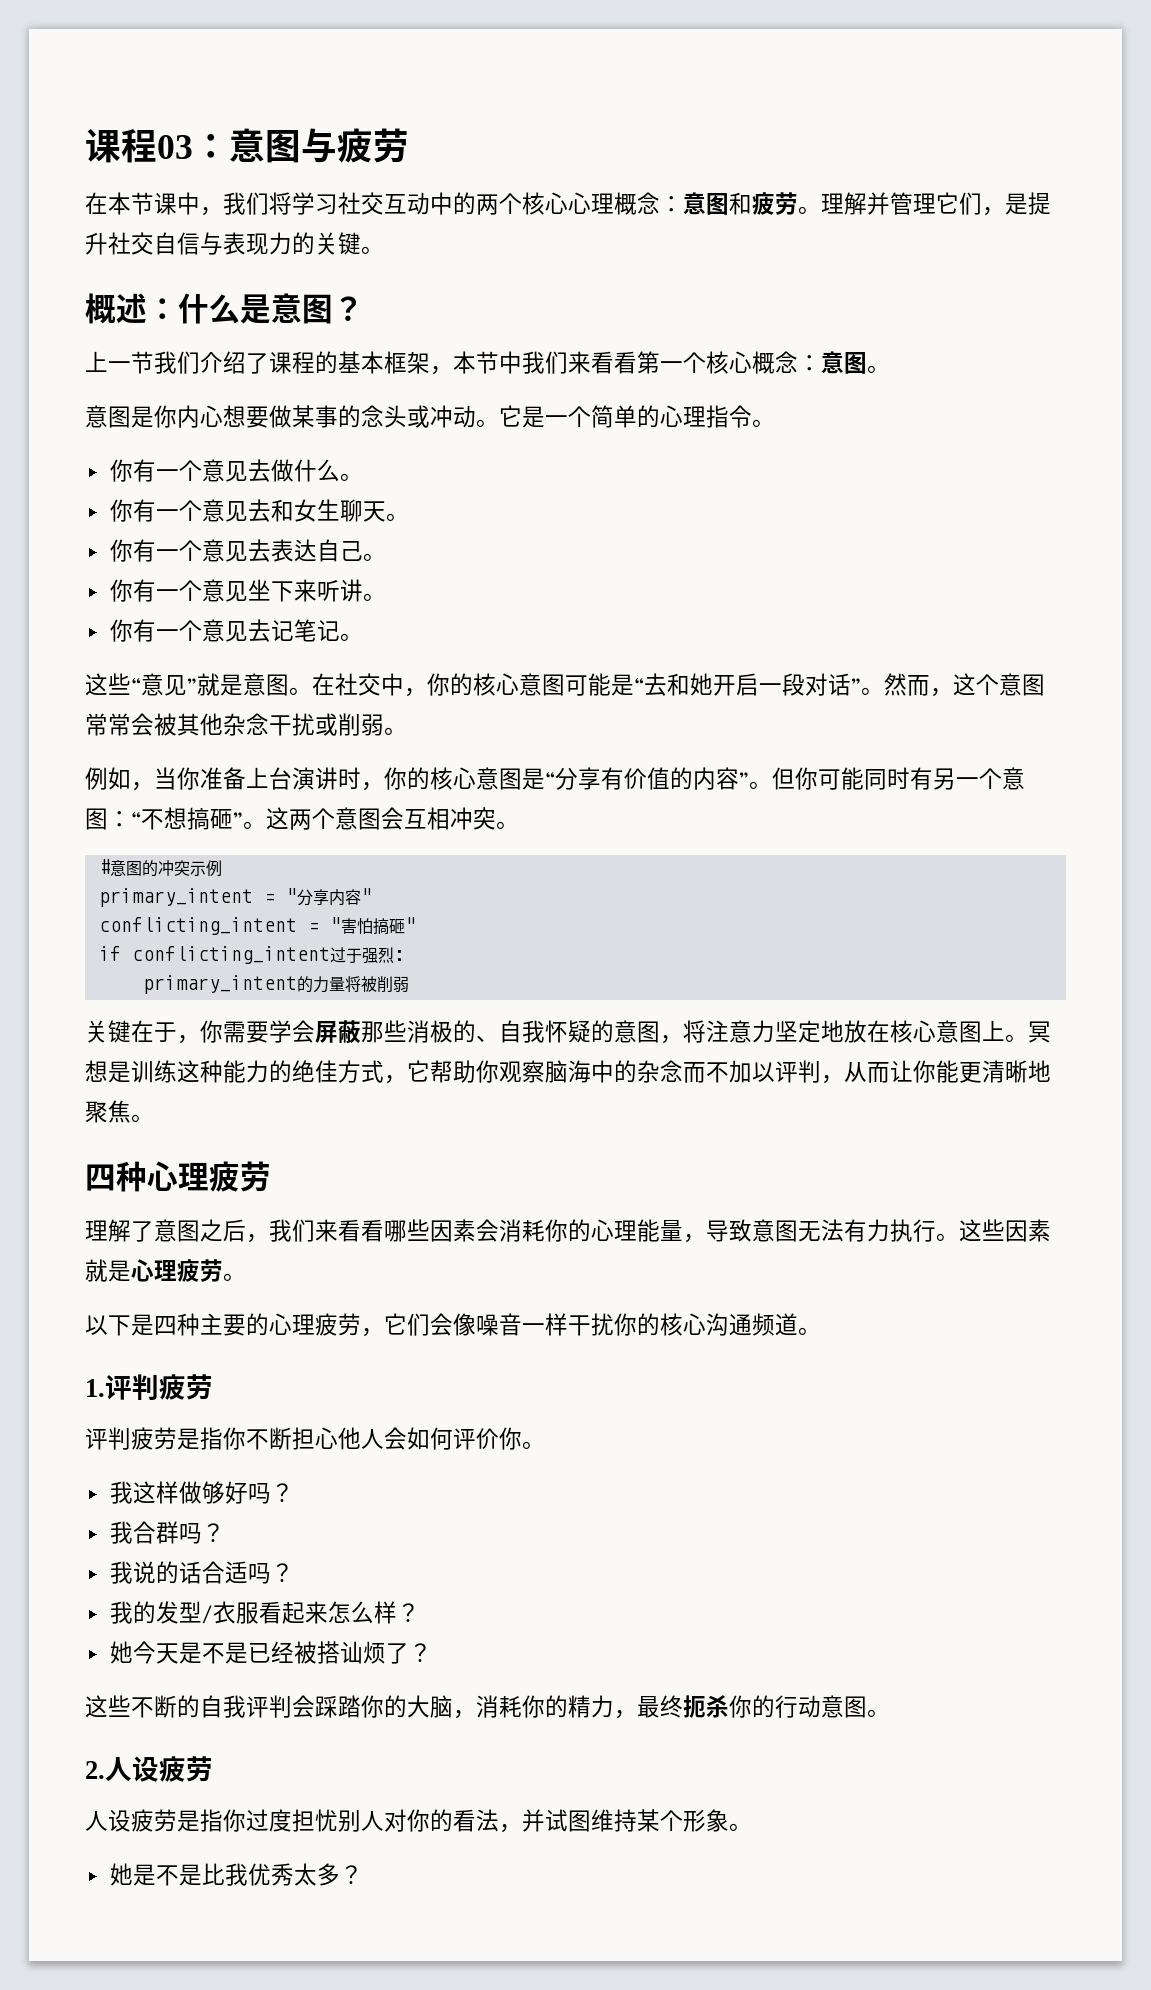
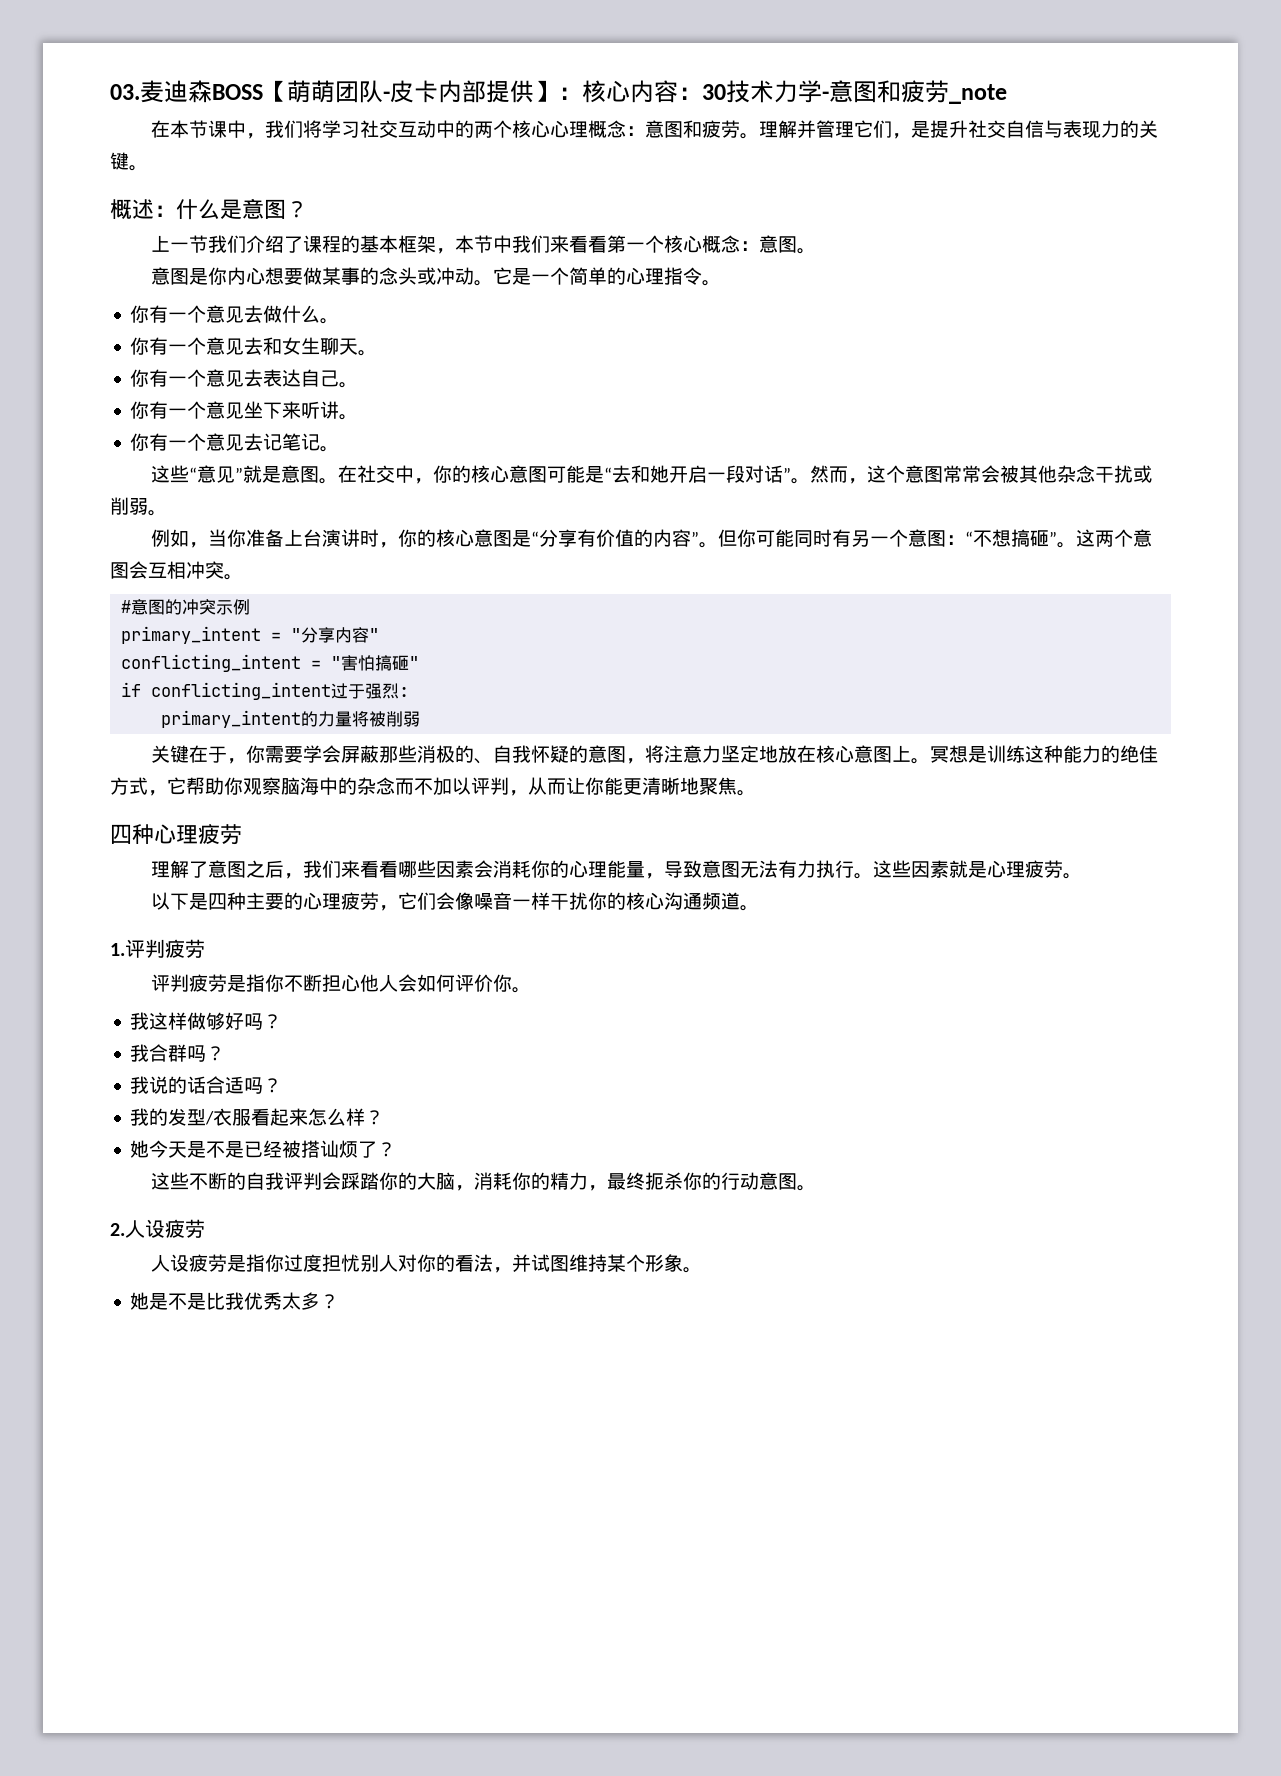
- 课程03：意图与疲劳
+ 03.麦迪森BOSS【萌萌团队-皮卡内部提供】：核心内容：30技术力学-意图和疲劳_note

